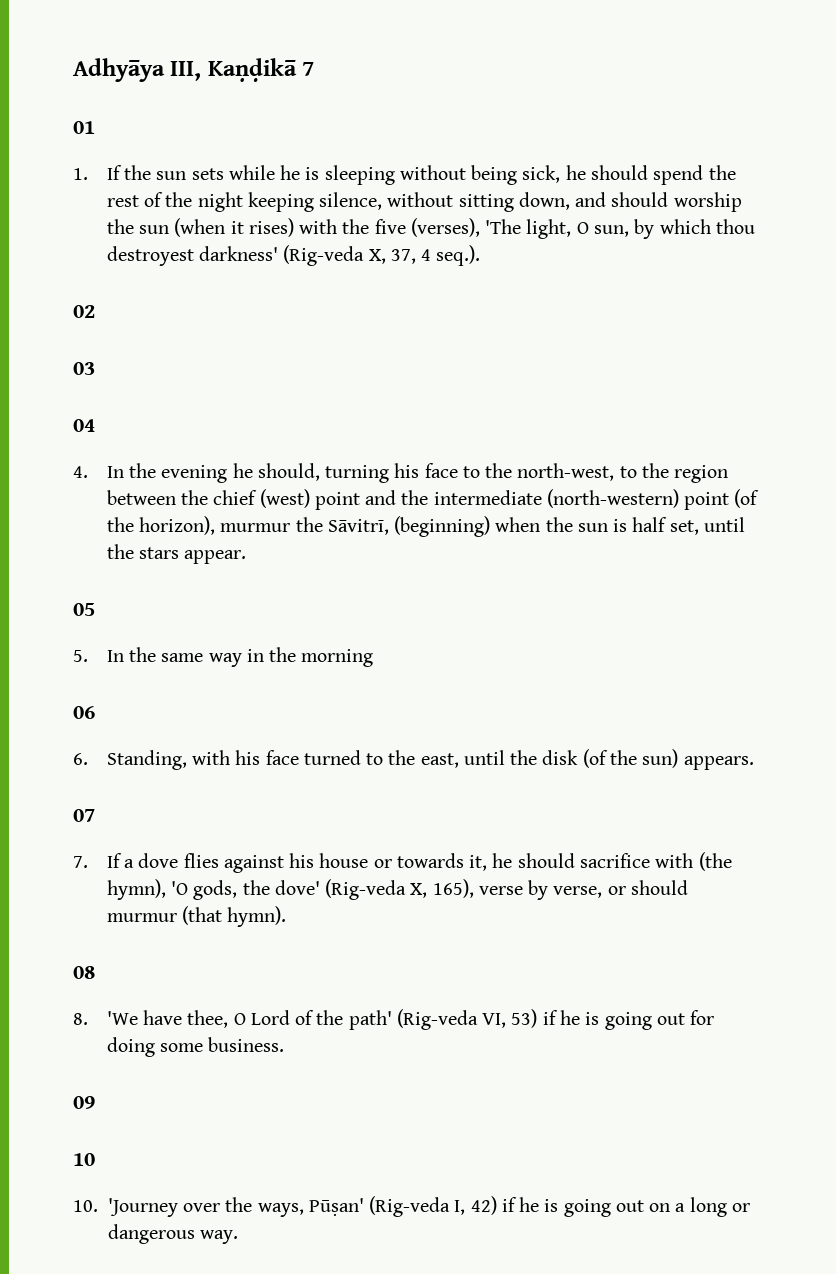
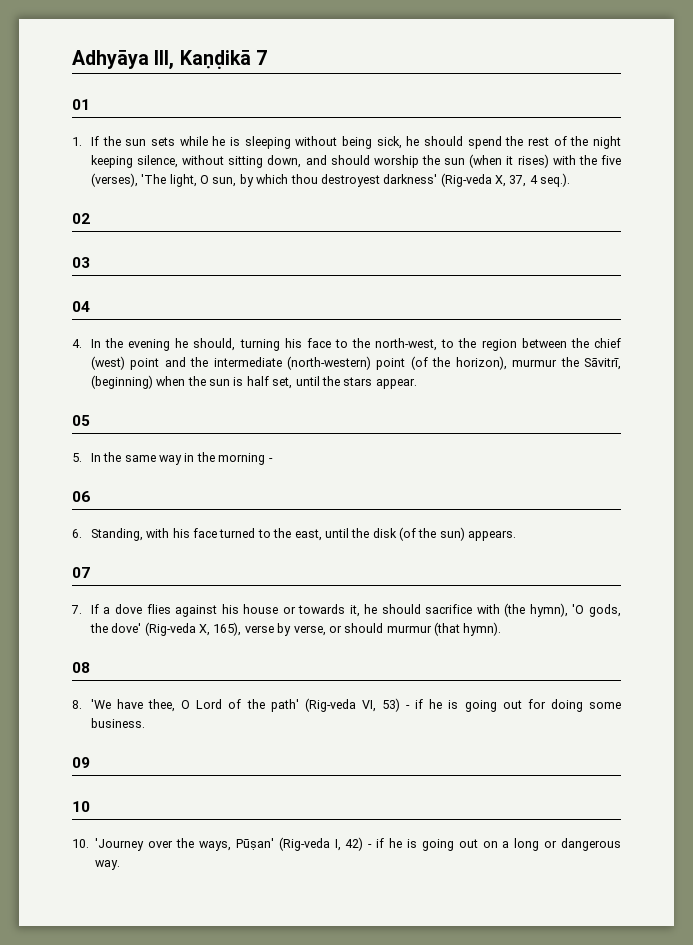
- 5. In the same way in the morning
+ 5. In the same way in the morning -
- 8. 'We have thee, O Lord of the path' (Rig-veda VI, 53) if he is going out for doing some business.
+ 8. 'We have thee, O Lord of the path' (Rig-veda VI, 53) - if he is going out for doing some business.
- 10. 'Journey over the ways, Pūṣan' (Rig-veda I, 42) if he is going out on a long or dangerous way.
+ 10. 'Journey over the ways, Pūṣan' (Rig-veda I, 42) - if he is going out on a long or dangerous way.

